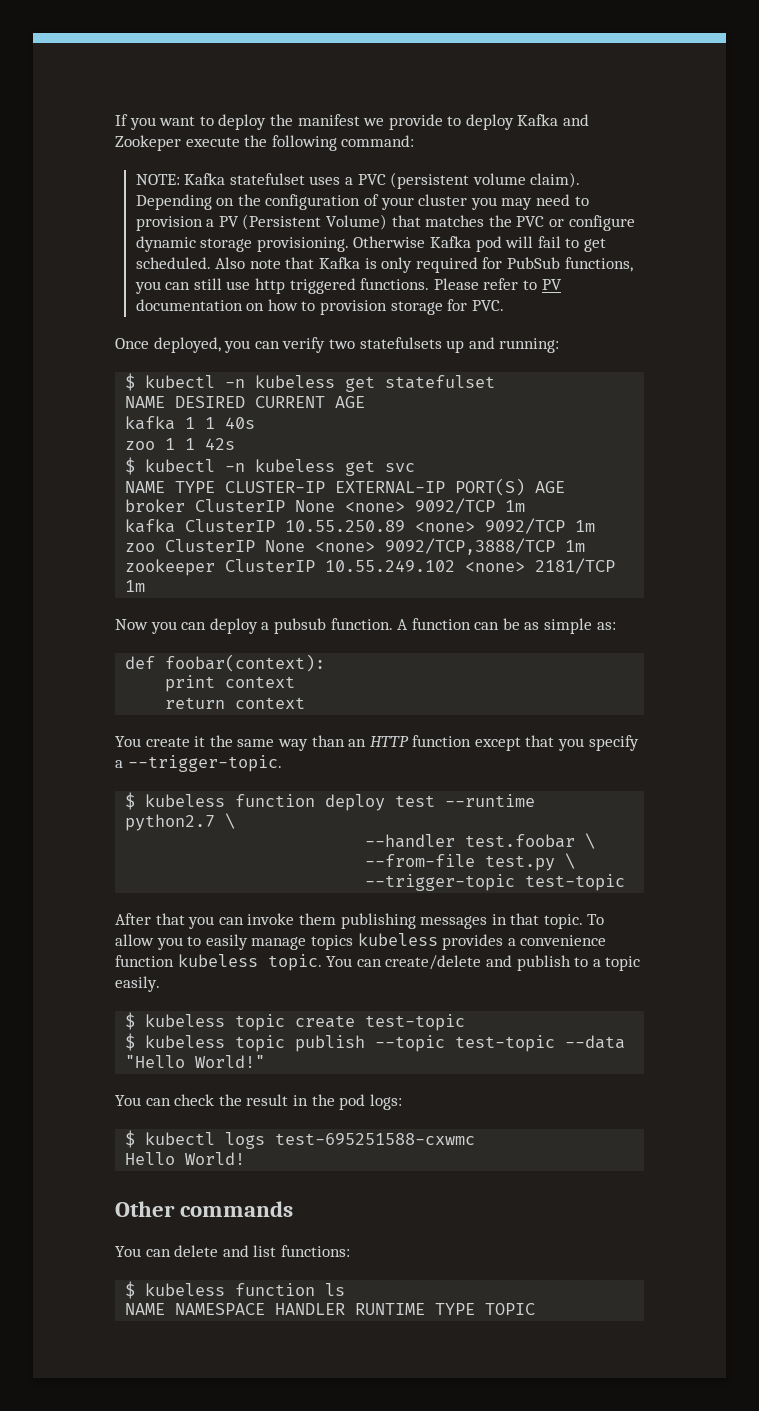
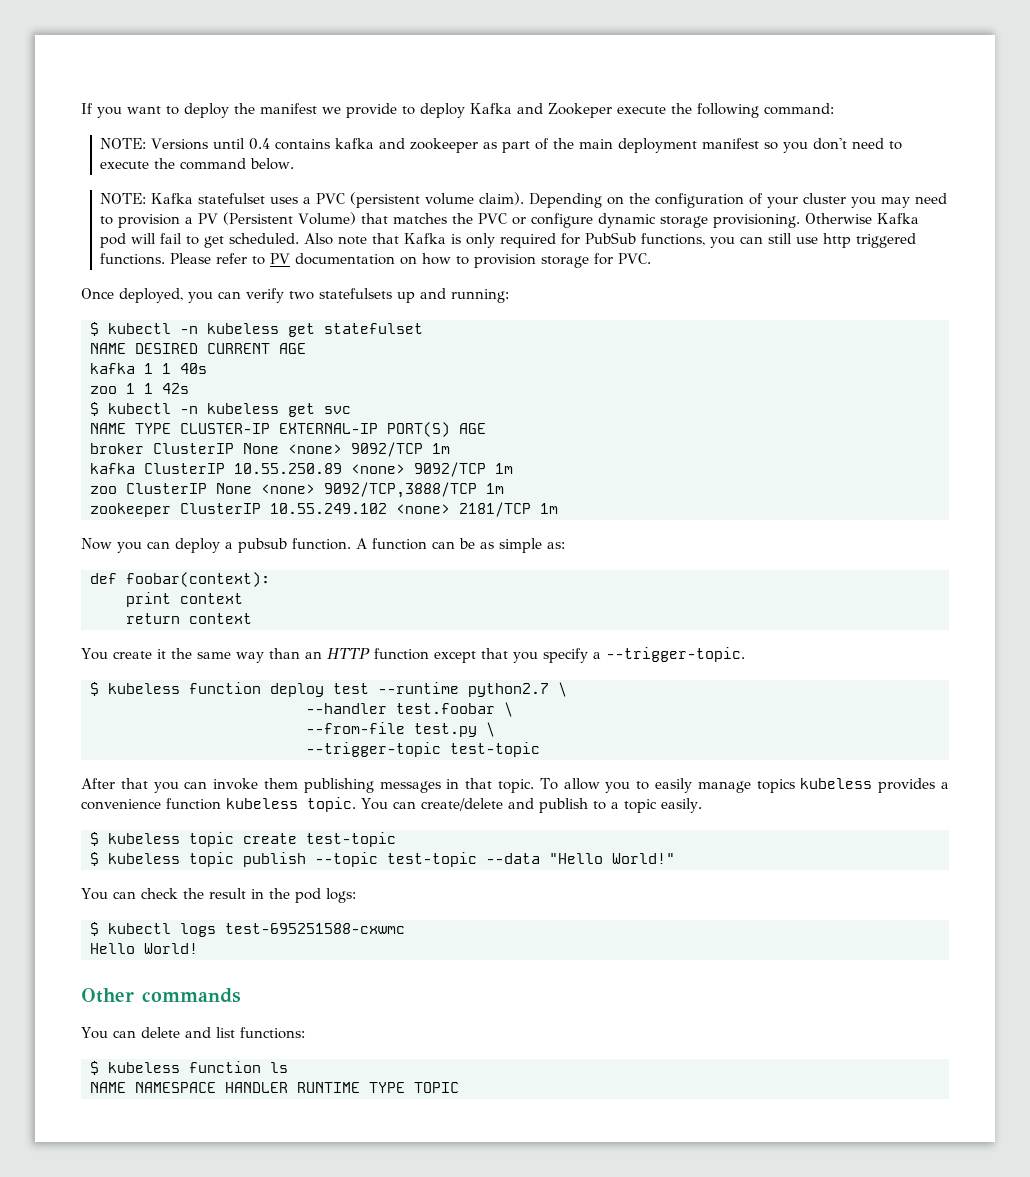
+ NOTE: Versions until 0.4 contains kafka and zookeeper as part of the main deployment manifest so you don't need to execute the command below.

